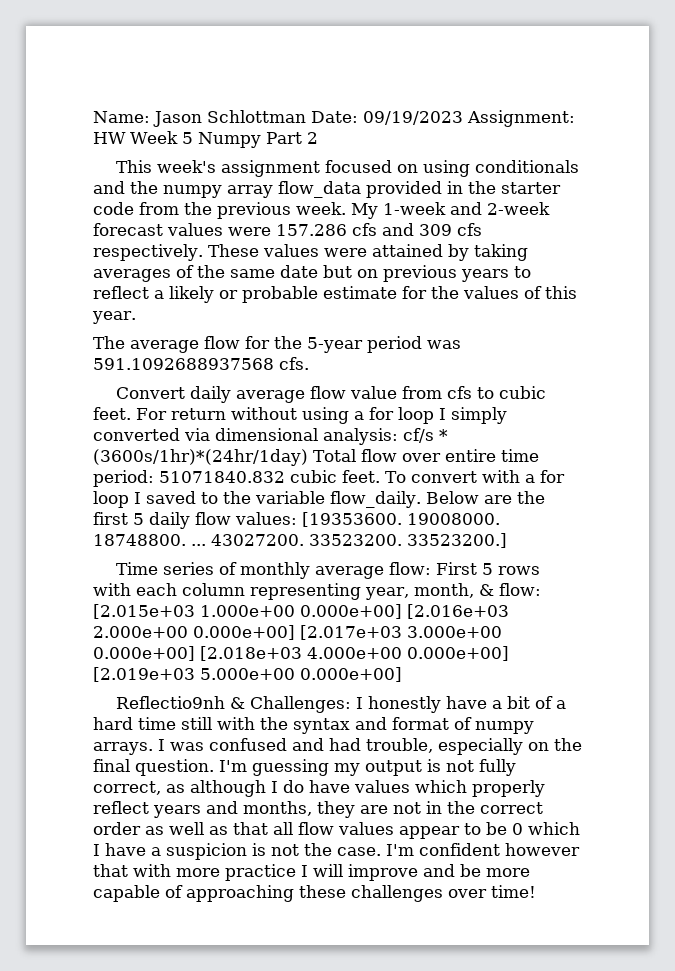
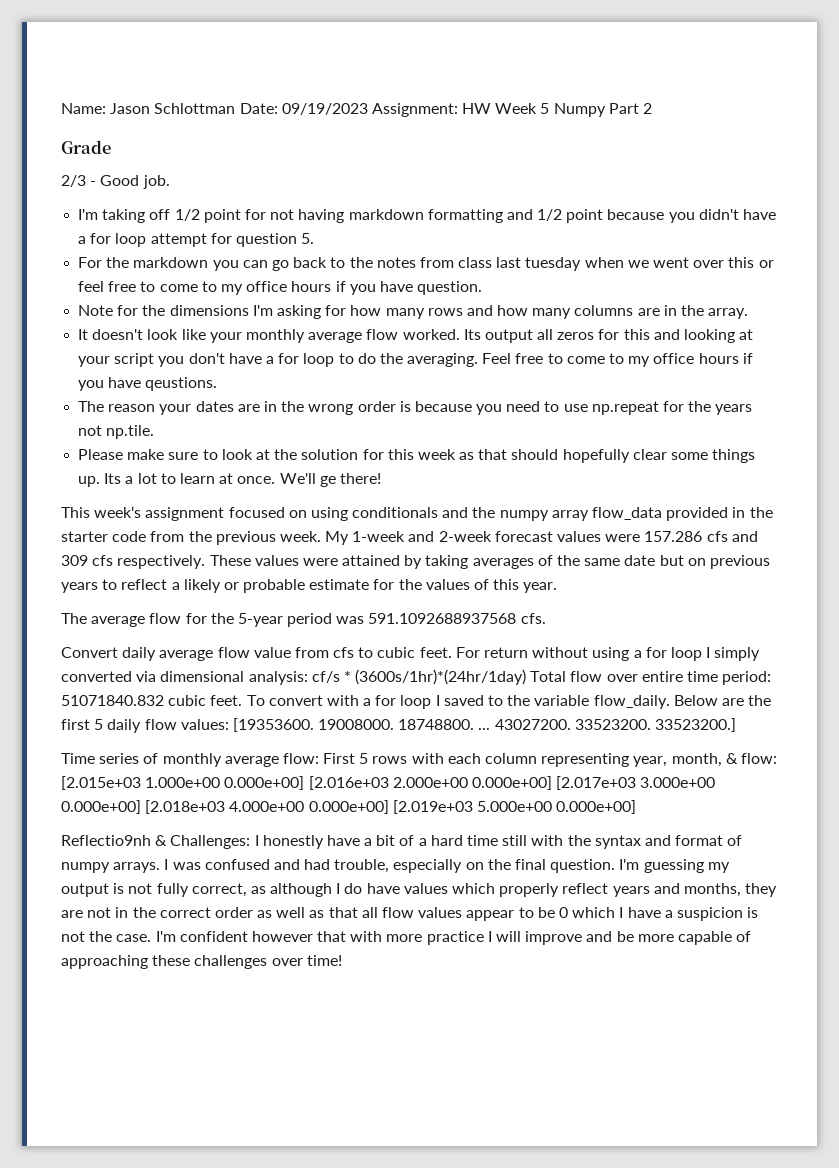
+ Grade
+ 2/3 - Good job.
+ I'm taking off 1/2 point for not having markdown formatting and 1/2 point because you didn't have a for loop attempt for question 5.
+ For the markdown you can go back to the notes from class last tuesday when we went over this or feel free to come to my office hours if you have question.
+ Note for the dimensions I'm asking for how many rows and how many columns are in the array.
+ It doesn't look like your monthly average flow worked. Its output all zeros for this and looking at your script you don't have a for loop to do the averaging. Feel free to come to my office hours if you have qeustions.
+ The reason your dates are in the wrong order is because you need to use np.repeat for the years not np.tile.
+ Please make sure to look at the solution for this week as that should hopefully clear some things up. Its a lot to learn at once. We'll ge there!

